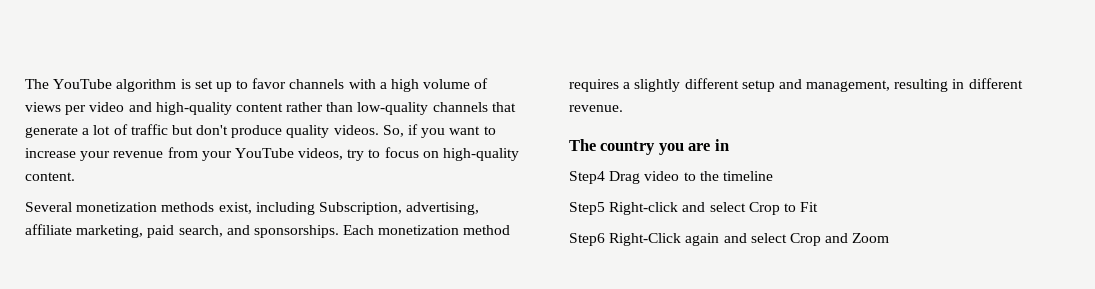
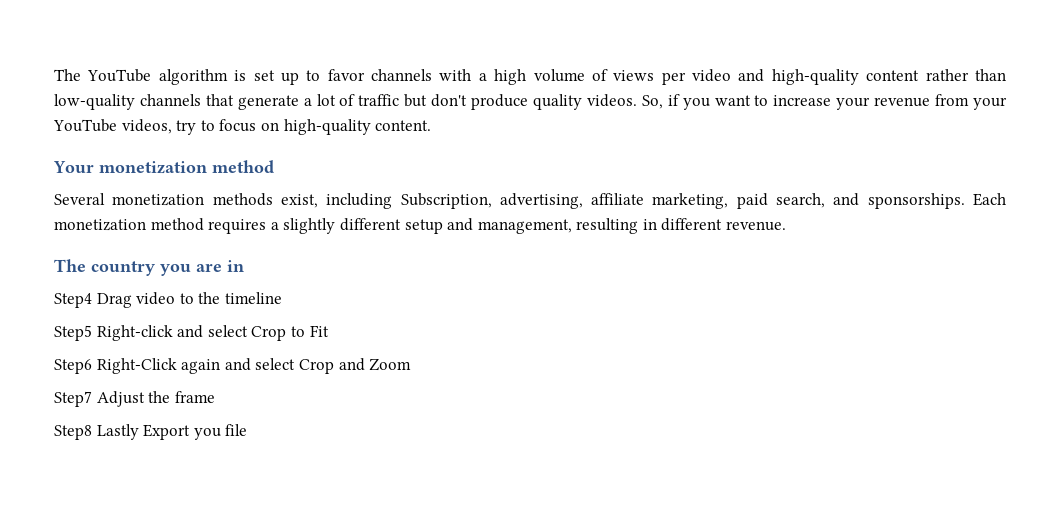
+ Your monetization method
+ Step7 Adjust the frame
+ Step8 Lastly Export you file

